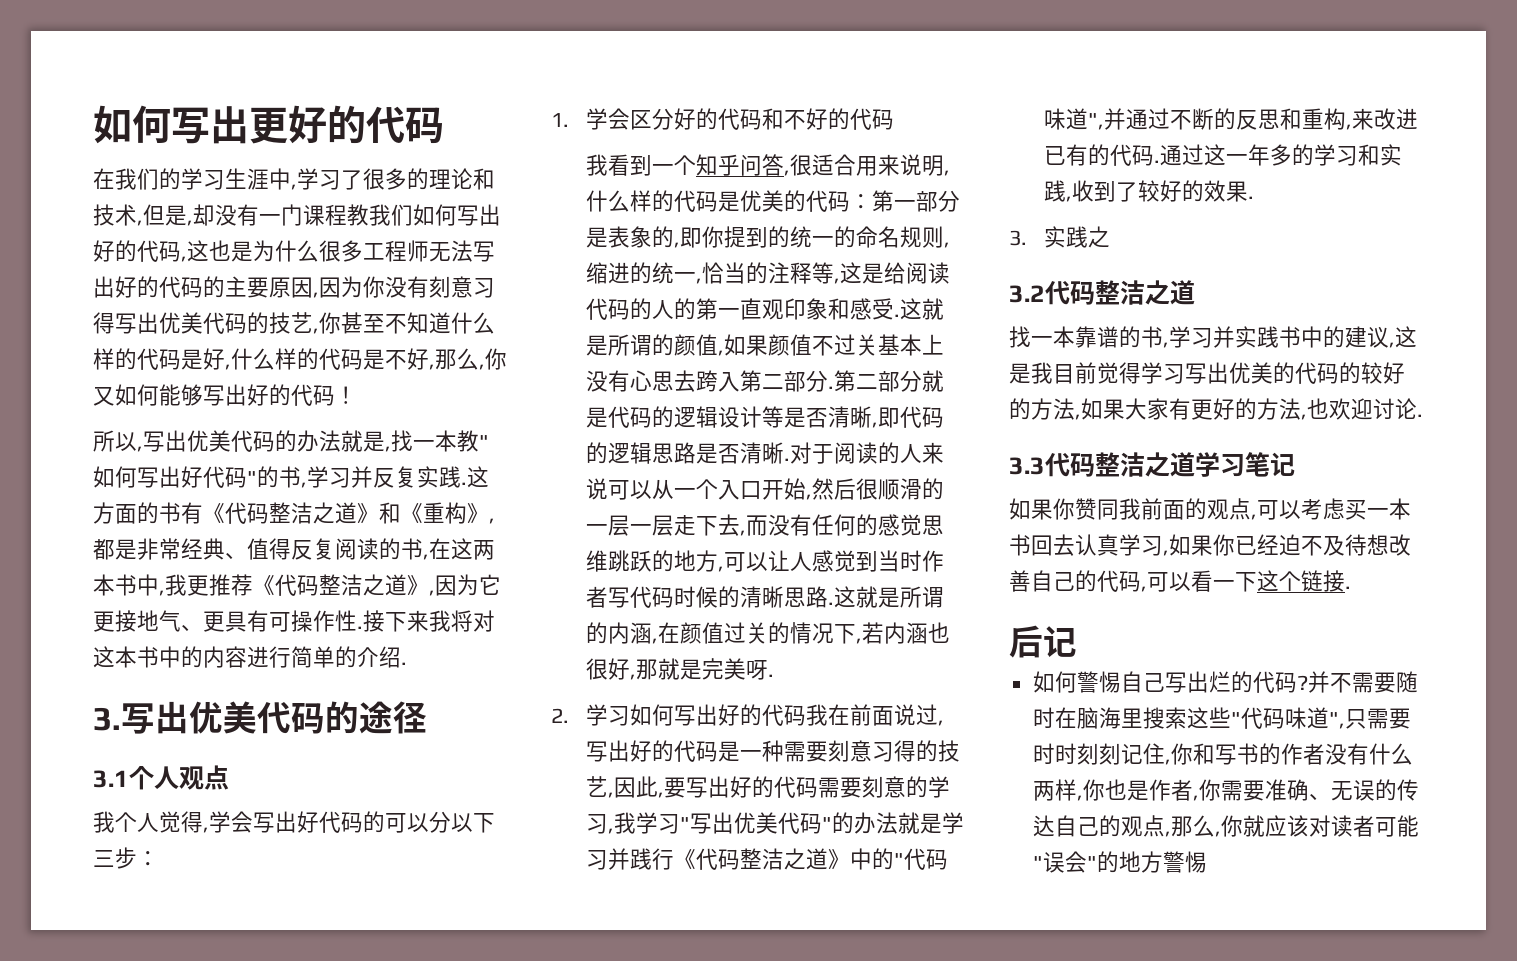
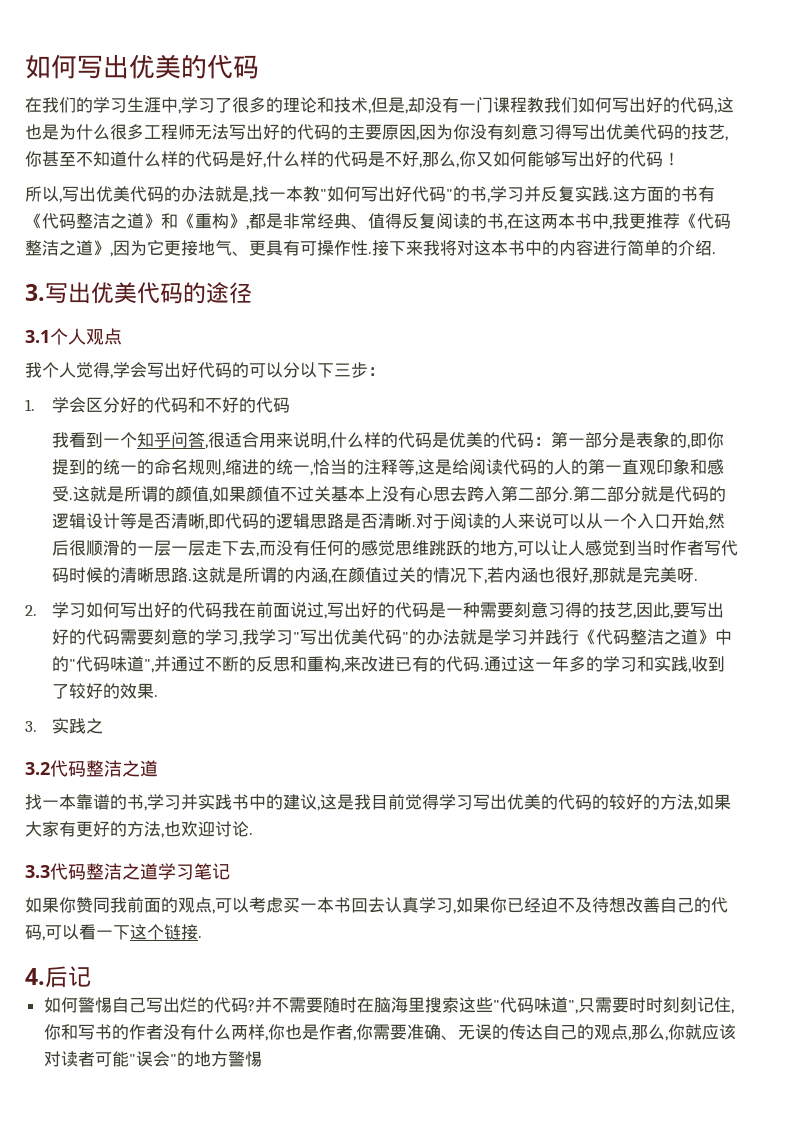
- 如何写出更好的代码
+ 如何写出优美的代码
- 后记
+ 4.后记

